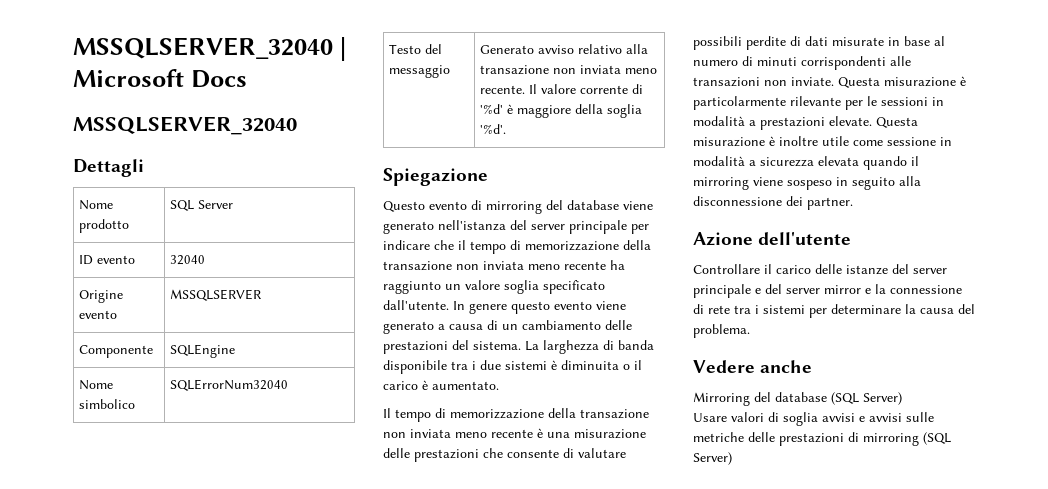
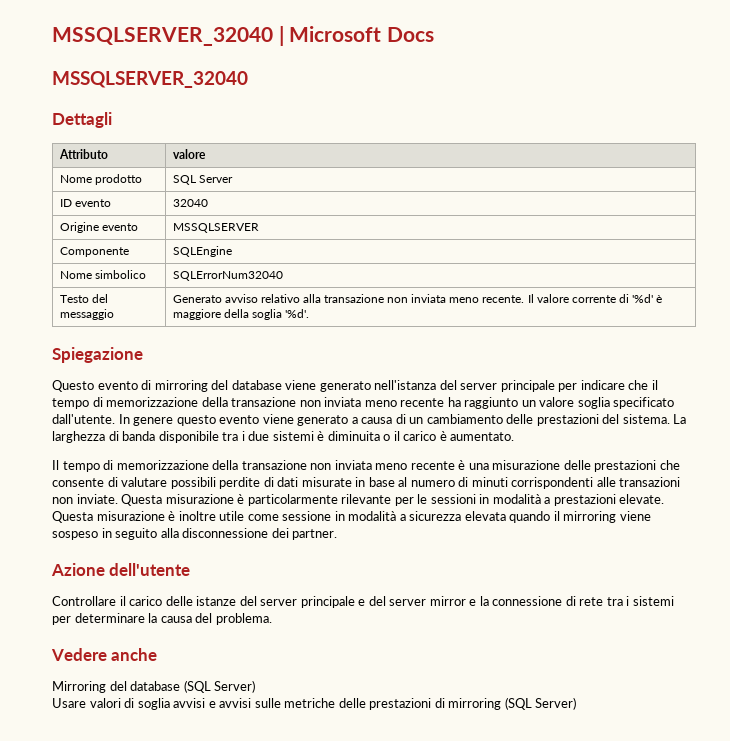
+ Attributo | valore

